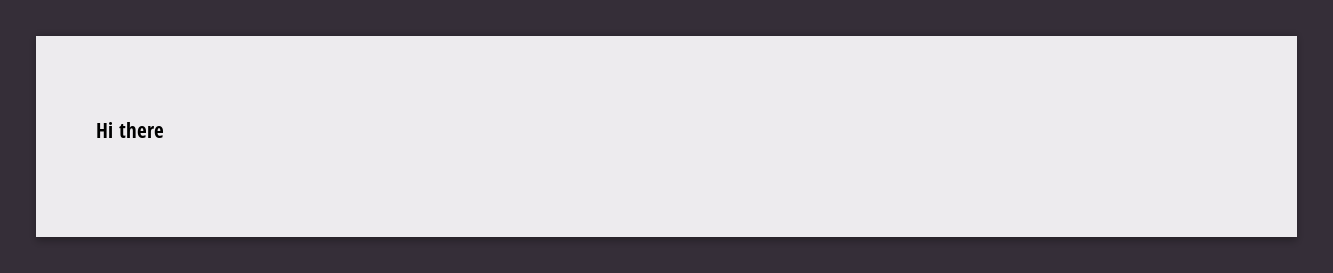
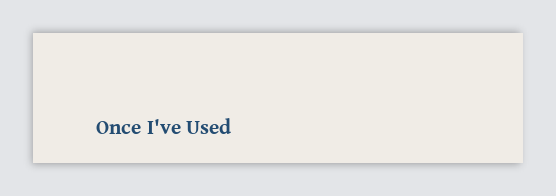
- Hi there
+ Once I've Used

